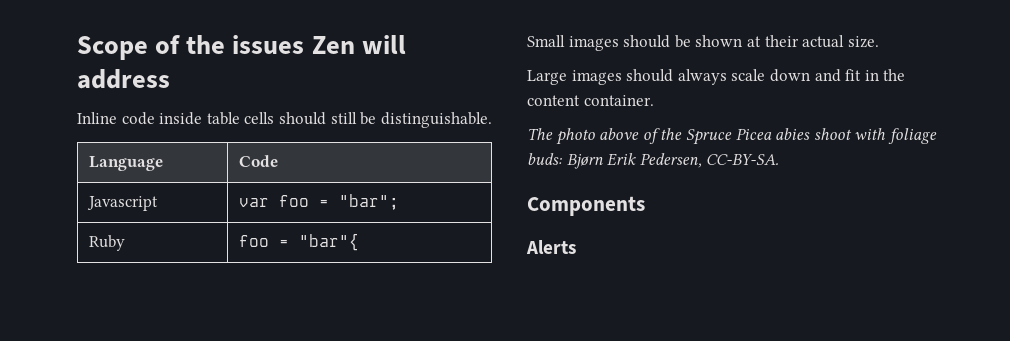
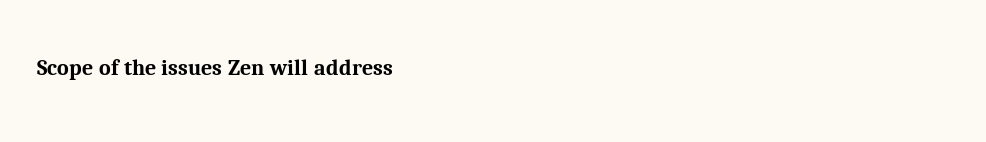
- Inline code inside table cells should still be distinguishable.
- Language | Code
- Javascript | var foo = "bar";
- Ruby | foo = "bar"{
- Small images should be shown at their actual size.
- Large images should always scale down and fit in the content container.
- The photo above of the Spruce Picea abies shoot with foliage buds: Bjørn Erik Pedersen, CC-BY-SA.
- Components
- Alerts

